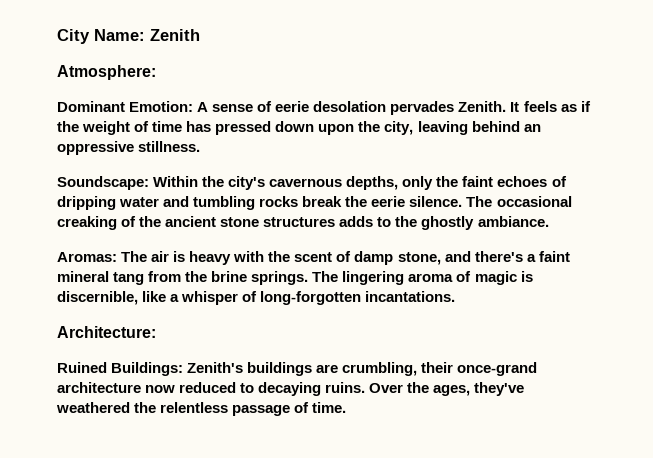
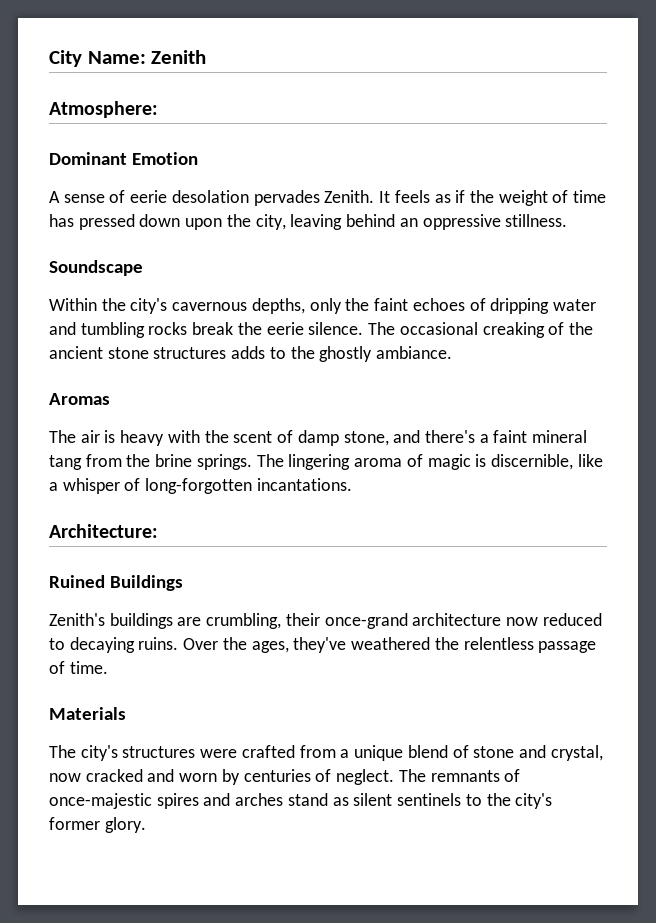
- Dominant Emotion: A sense of eerie desolation pervades Zenith.
+ Dominant Emotion
+ A sense of eerie desolation pervades Zenith.
- Soundscape: Within the city's cavernous depths, only the faint echoes of dripping water and tumbling rocks break the eerie silence.
+ Soundscape
+ Within the city's cavernous depths, only the faint echoes of dripping water and tumbling rocks break the eerie silence.
- Aromas: The air is heavy with the scent of damp stone, and there's a faint mineral tang from the brine springs.
+ Aromas
+ The air is heavy with the scent of damp stone, and there's a faint mineral tang from the brine springs.
- Ruined Buildings: Zenith's buildings are crumbling, their once-grand architecture now reduced to decaying ruins.
+ Ruined Buildings
+ Zenith's buildings are crumbling, their once-grand architecture now reduced to decaying ruins.
+ Materials
+ The city's structures were crafted from a unique blend of stone and crystal, now cracked and worn by centuries of neglect. The remnants of once-majestic spires and arches stand as silent sentinels to the city's former glory.

